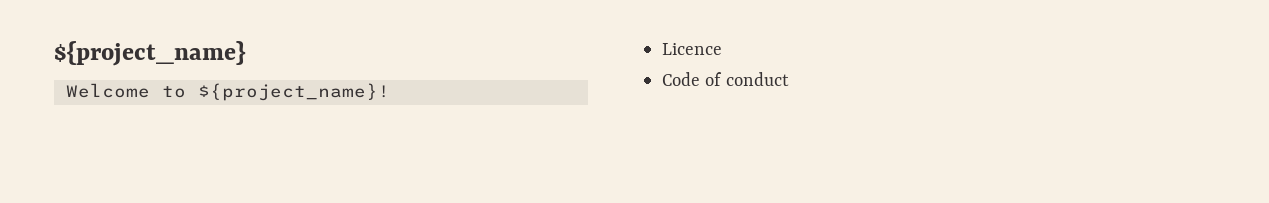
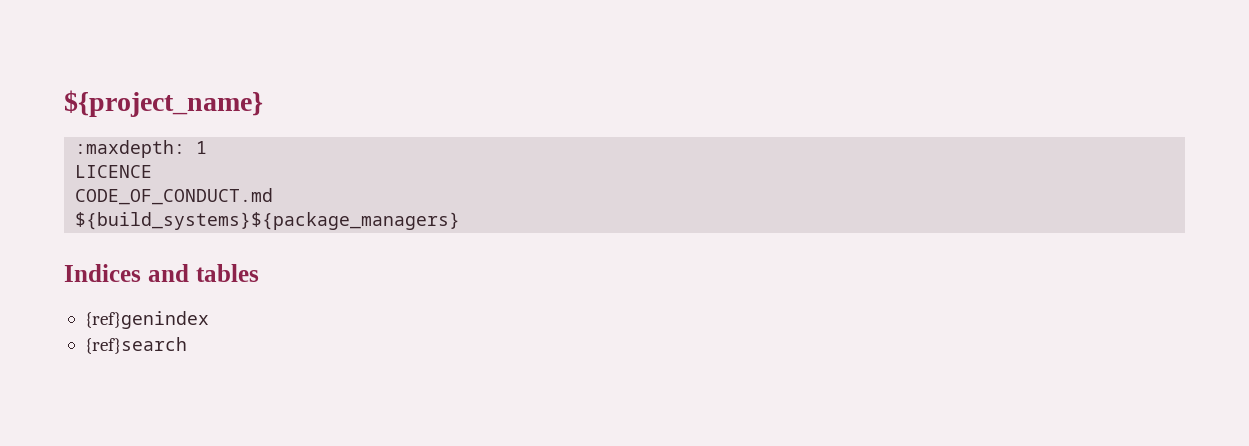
- Welcome to ${project_name}!
- Licence
- Code of conduct
+ :maxdepth: 1
+ LICENCE
+ CODE_OF_CONDUCT.md
+ ${build_systems}${package_managers}
+ Indices and tables
+ {ref}genindex
+ {ref}search

